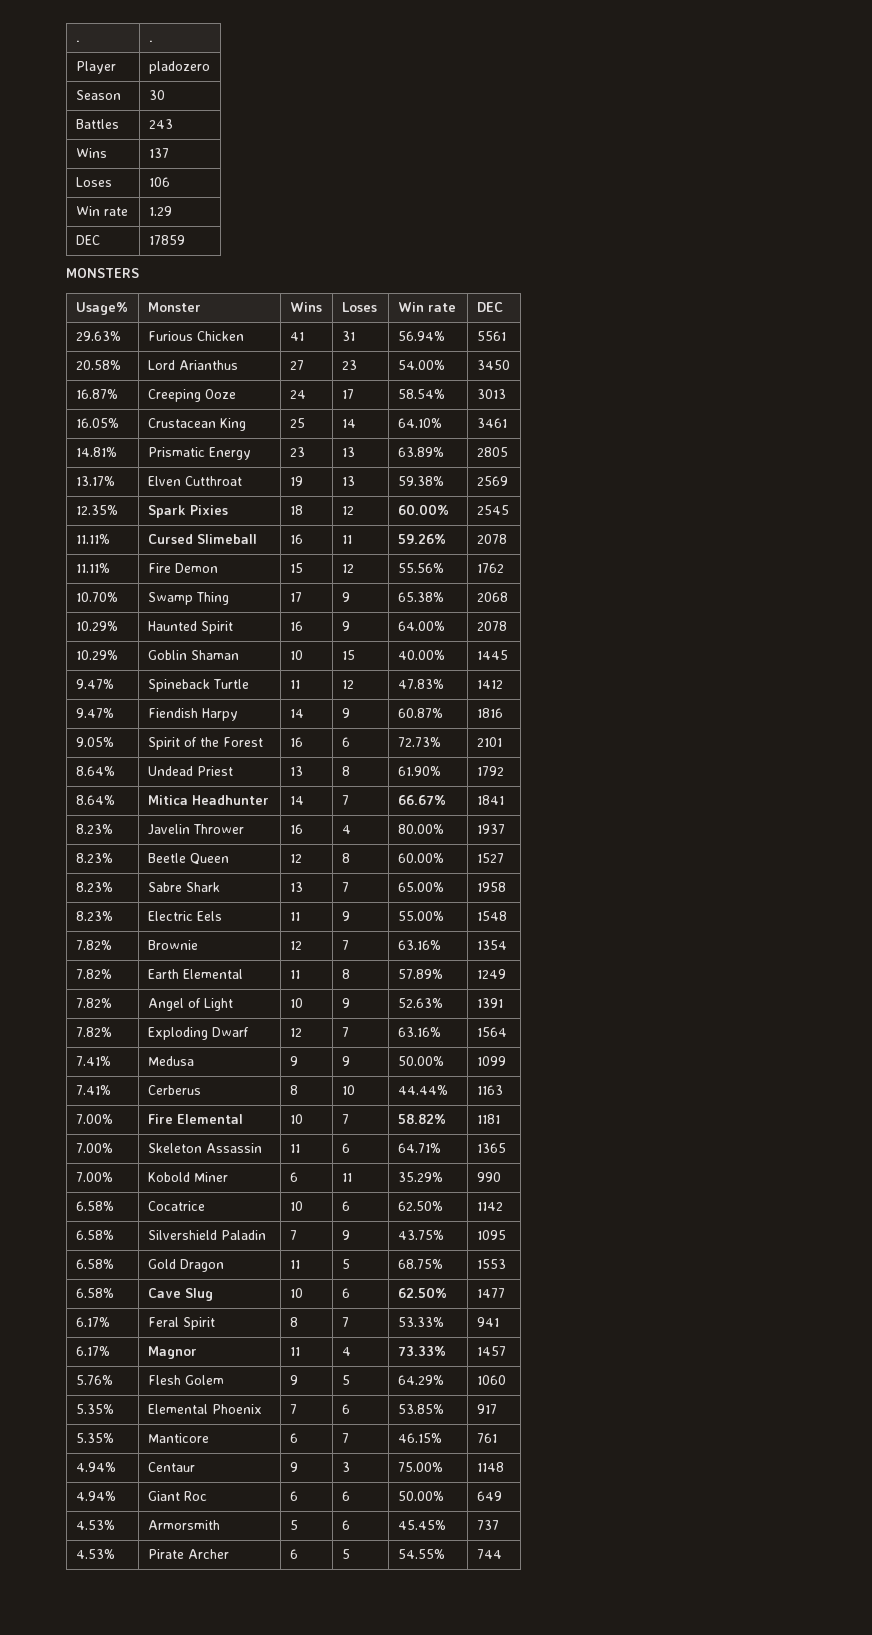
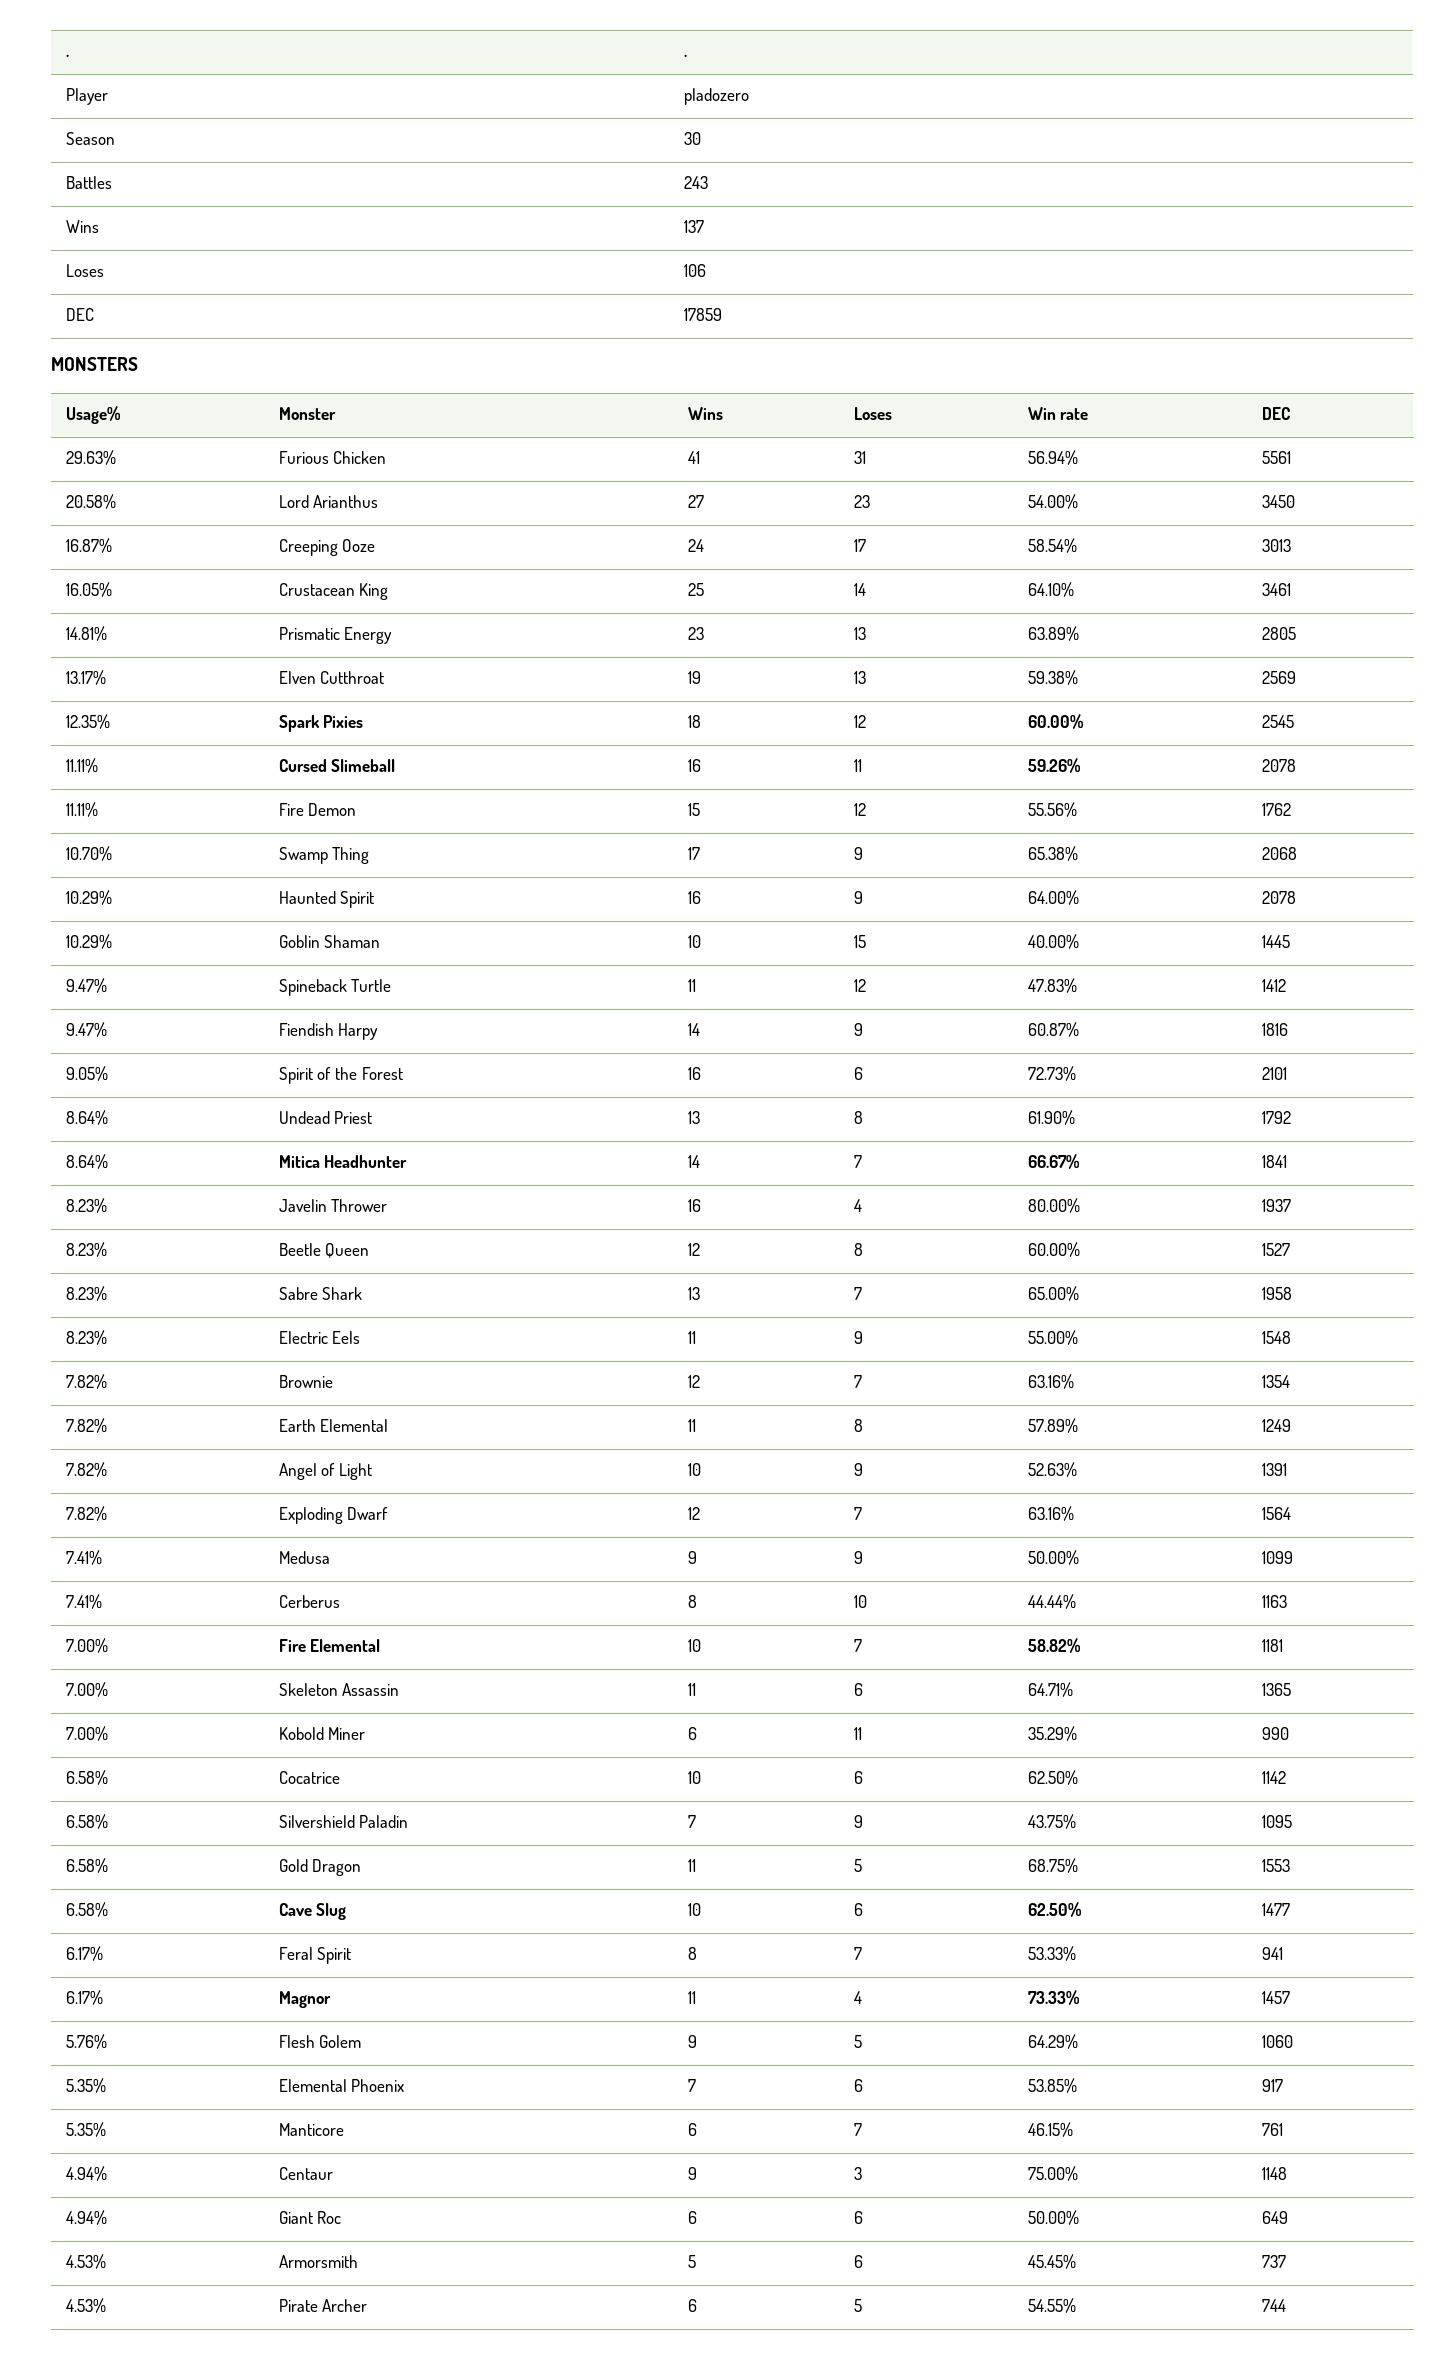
- Win rate | 1.29

